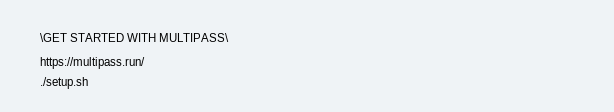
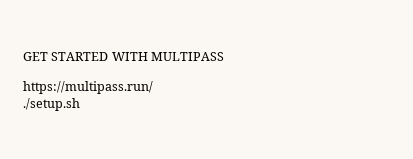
- \GET STARTED WITH MULTIPASS\
+ GET STARTED WITH MULTIPASS

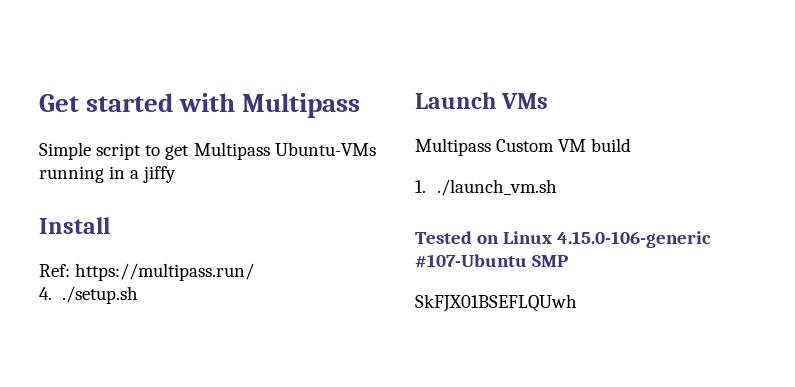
- GET STARTED WITH MULTIPASS
- https://multipass.run/
+ Get started with Multipass
+ Simple script to get Multipass Ubuntu-VMs running in a jiffy
+ Install
+ Ref: https://multipass.run/
- ./setup.sh
+ 4. ./setup.sh
+ Launch VMs
+ Multipass Custom VM build
+ 1. ./launch_vm.sh
+ Tested on Linux 4.15.0-106-generic #107-Ubuntu SMP
+ SkFJX01BSEFLQUwh

